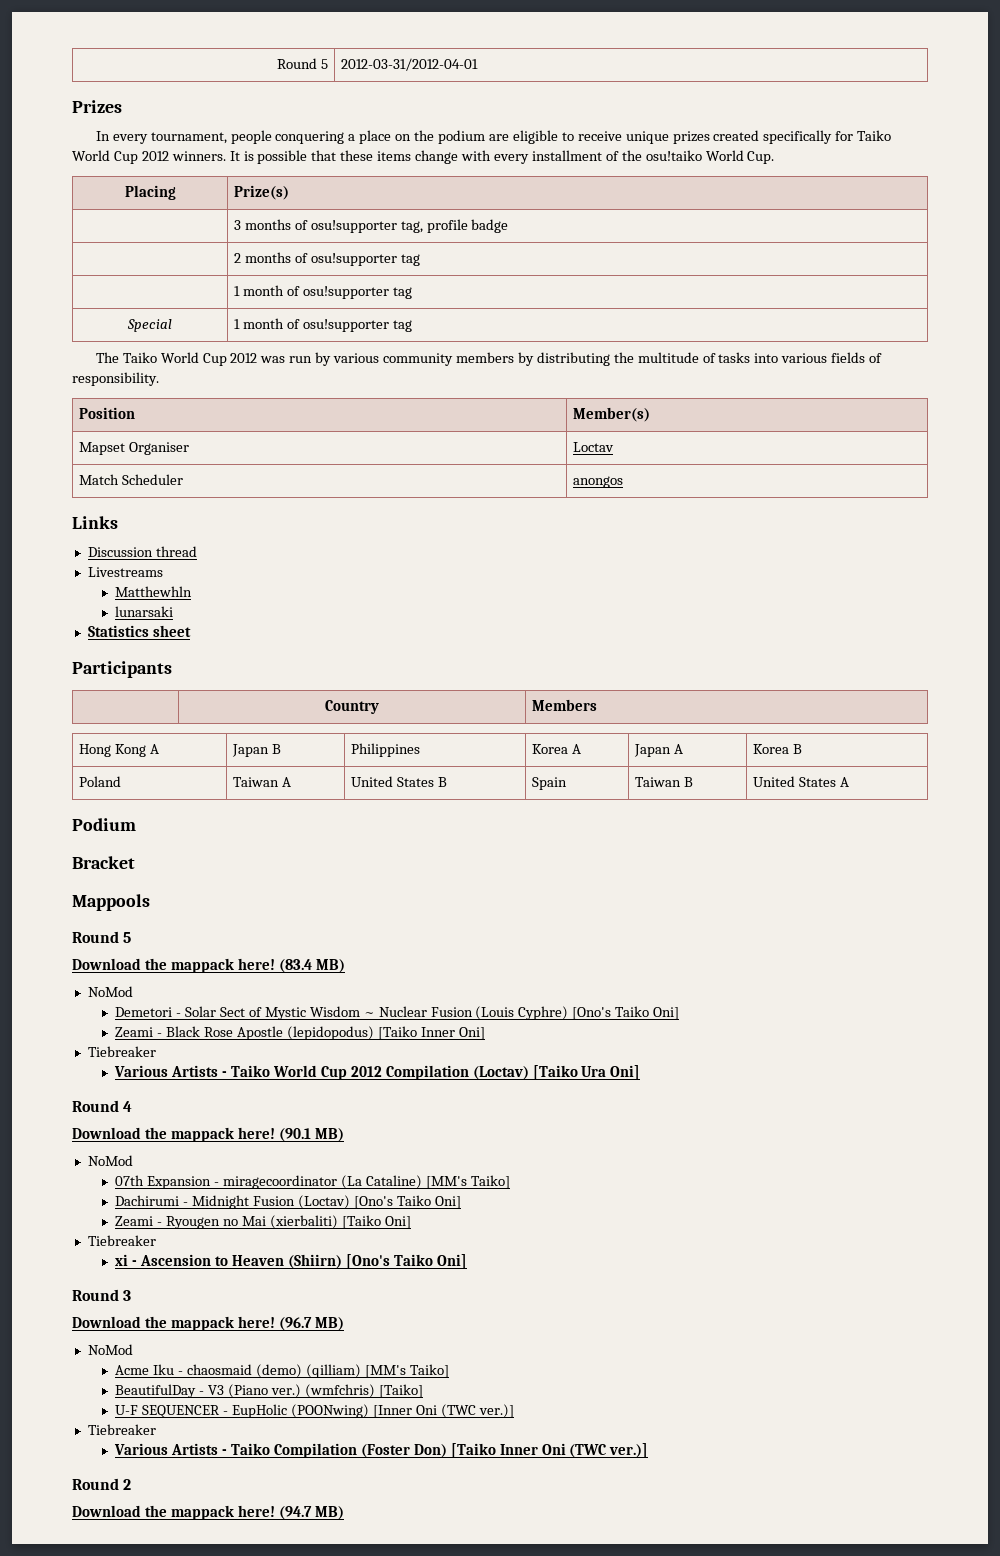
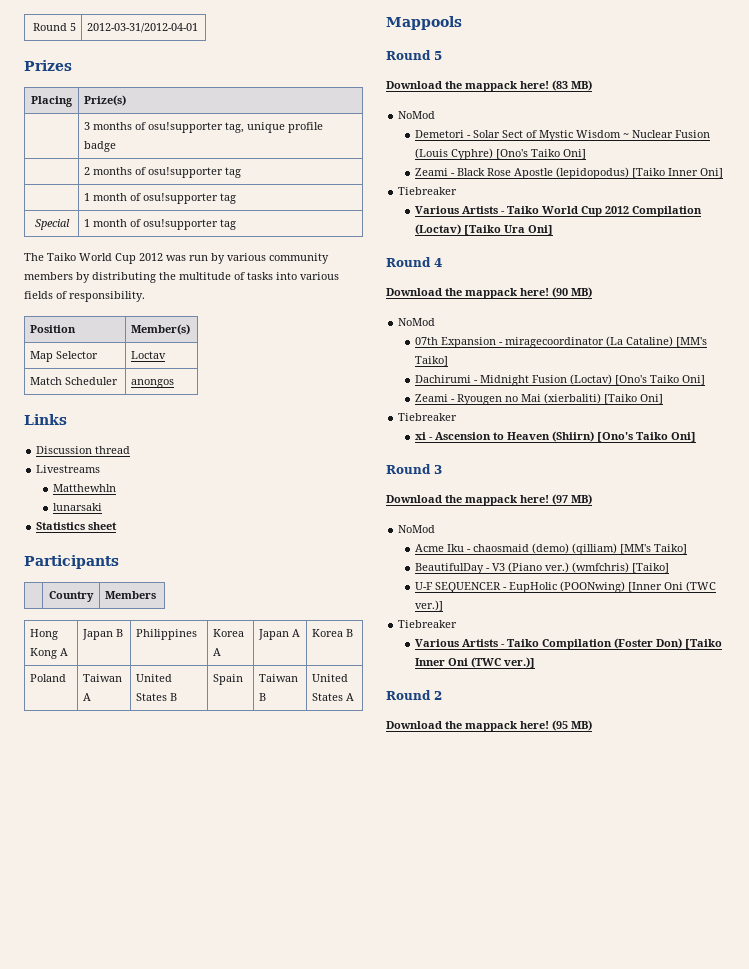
- In every tournament, people conquering a place on the podium are eligible to receive unique prizes created specifically for Taiko World Cup 2012 winners. It is possible that these items change with every installment of the osu!taiko World Cup.
- | 3 months of osu!supporter tag, profile badge
+ | 3 months of osu!supporter tag, unique profile badge
- Mapset Organiser | Loctav
+ Map Selector | Loctav
- Podium
- Bracket
- (83.4 MB)
+ (83 MB)
- (90.1 MB)
+ (90 MB)
- (96.7 MB)
+ (97 MB)
- (94.7 MB)
+ (95 MB)

